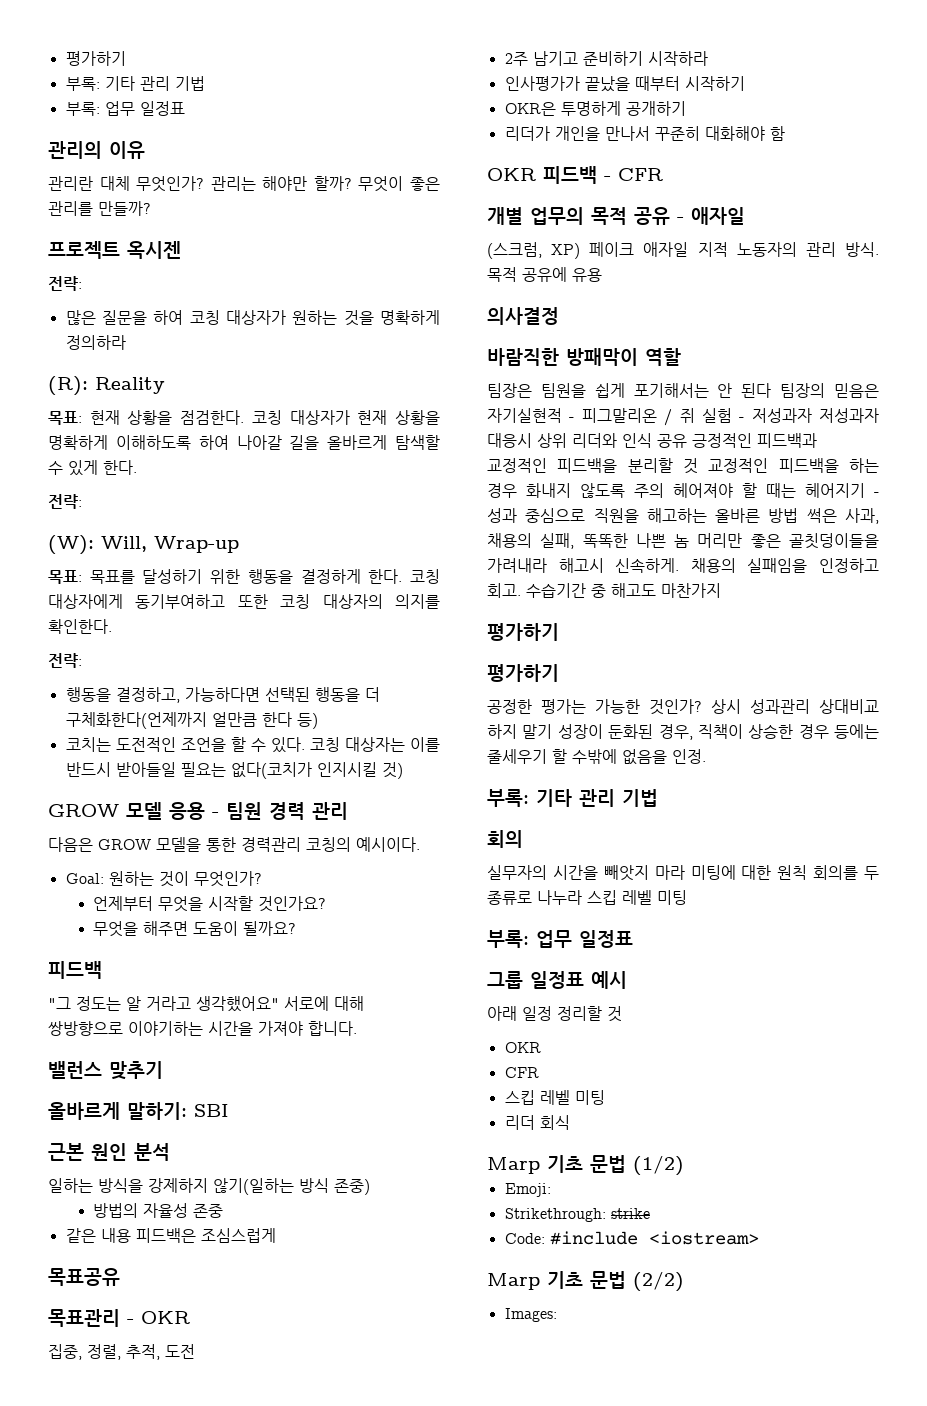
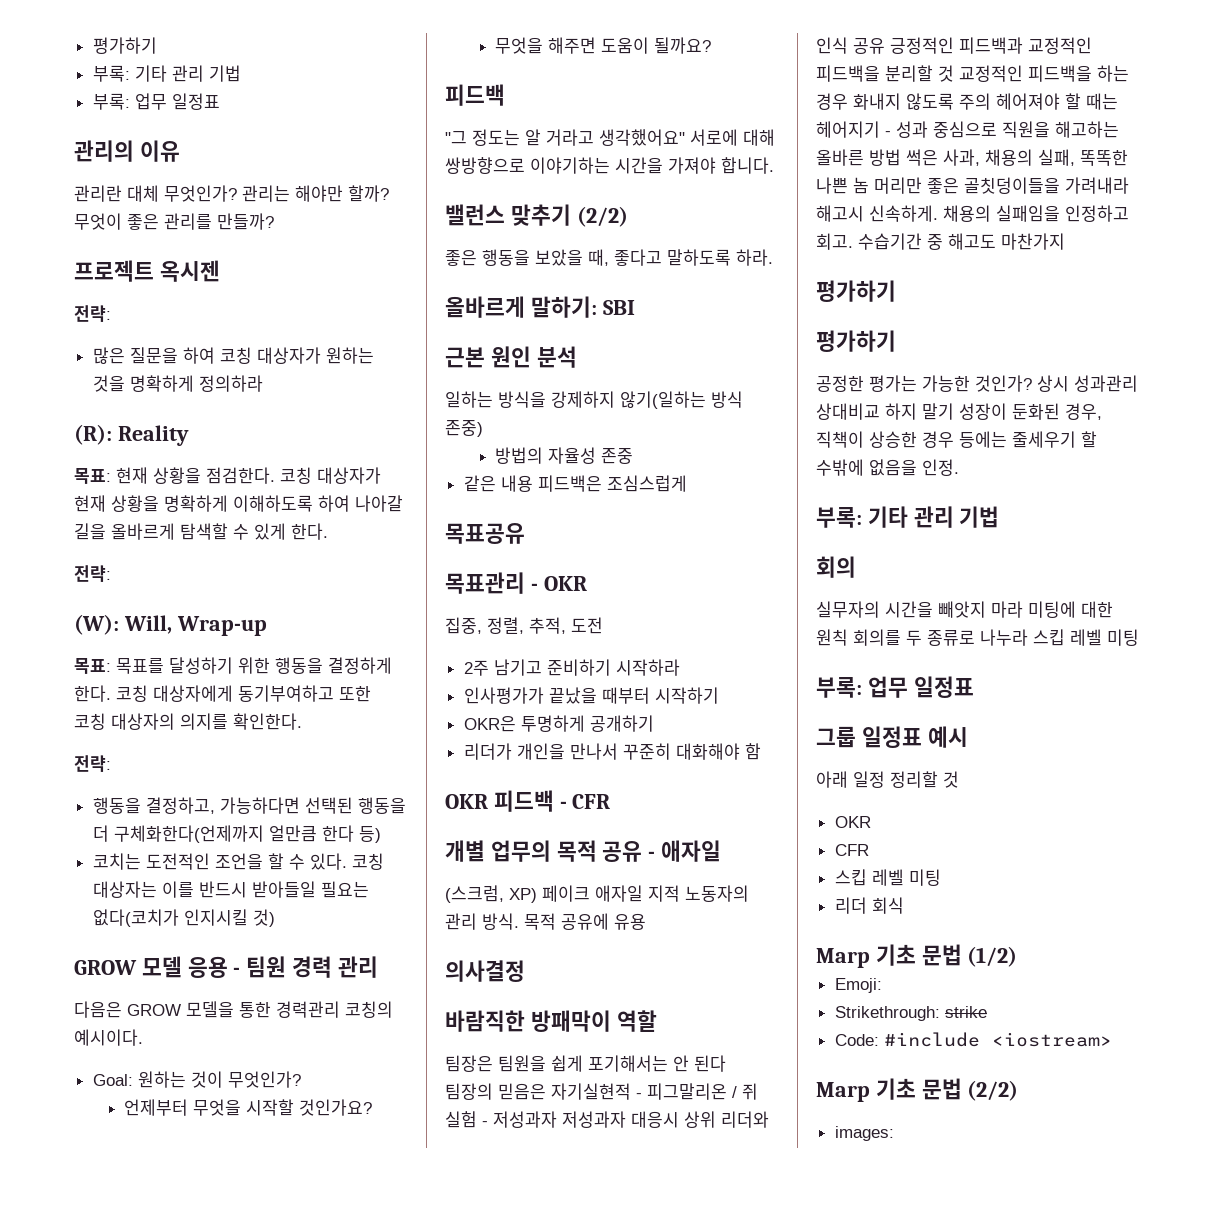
- 밸런스 맞추기
+ 밸런스 맞추기 (2/2)
+ 좋은 행동을 보았을 때, 좋다고 말하도록 하라.
- Images:
+ images:

